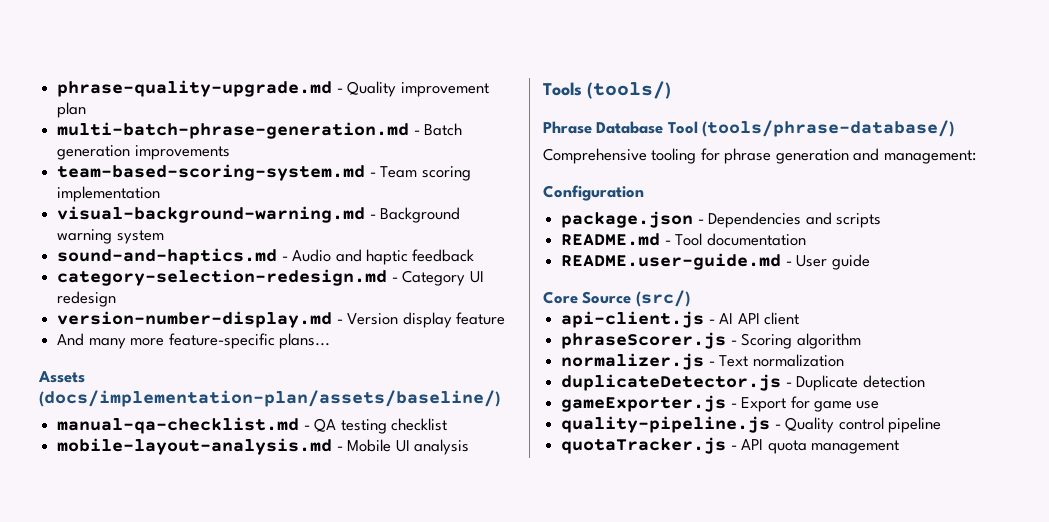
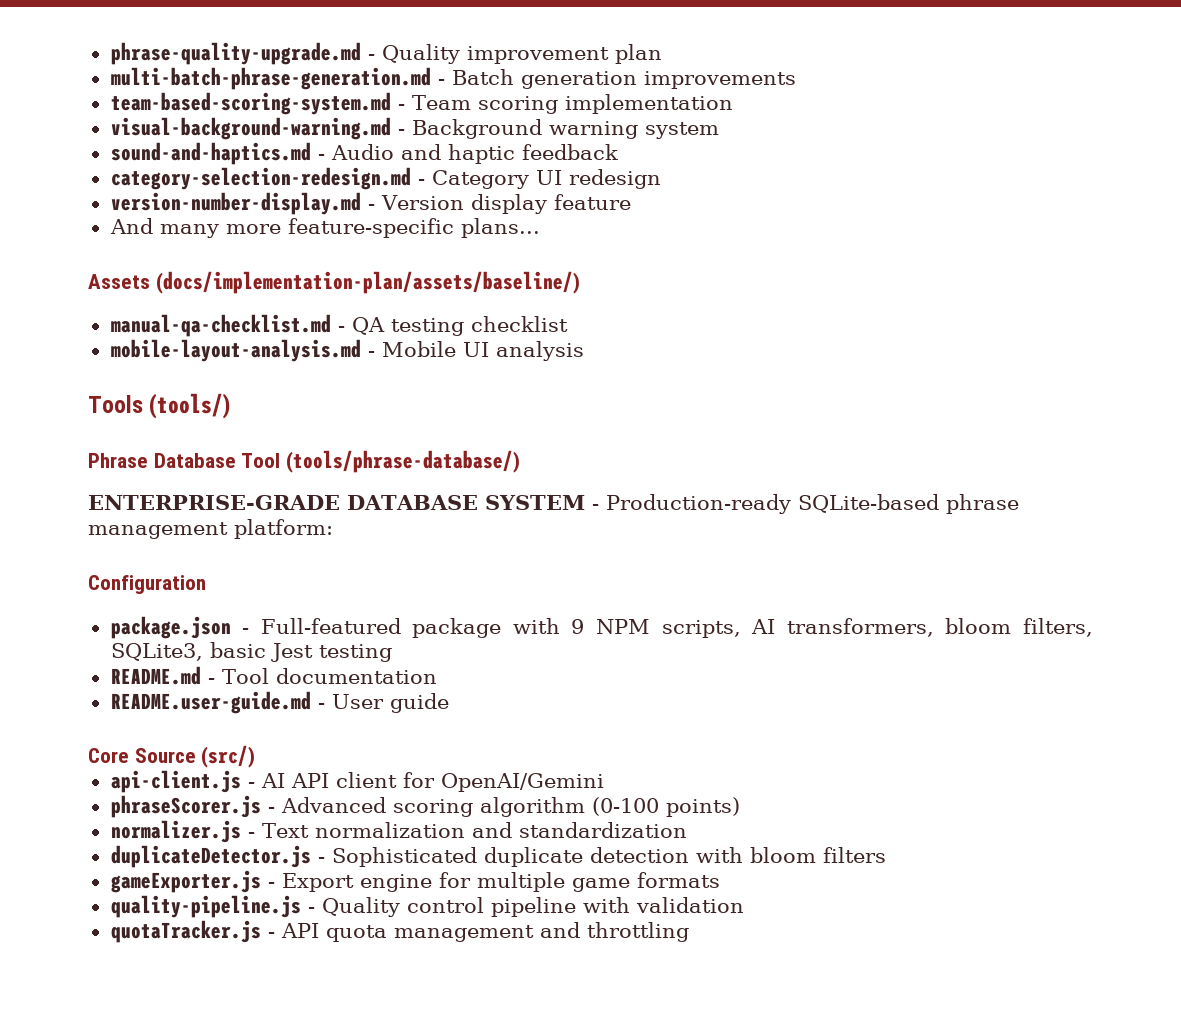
- Comprehensive tooling for phrase generation and management:
+ ENTERPRISE-GRADE DATABASE SYSTEM - Production-ready SQLite-based phrase management platform:
  Configuration
- package.json - Dependencies and scripts
+ package.json - Full-featured package with 9 NPM scripts, AI transformers, bloom filters, SQLite3, basic Jest testing
- api-client.js - AI API client
+ api-client.js - AI API client for OpenAI/Gemini
- phraseScorer.js - Scoring algorithm
+ phraseScorer.js - Advanced scoring algorithm (0-100 points)
- normalizer.js - Text normalization
+ normalizer.js - Text normalization and standardization
- duplicateDetector.js - Duplicate detection
+ duplicateDetector.js - Sophisticated duplicate detection with bloom filters
- gameExporter.js - Export for game use
+ gameExporter.js - Export engine for multiple game formats
- quality-pipeline.js - Quality control pipeline
+ quality-pipeline.js - Quality control pipeline with validation
- quotaTracker.js - API quota management
+ quotaTracker.js - API quota management and throttling

